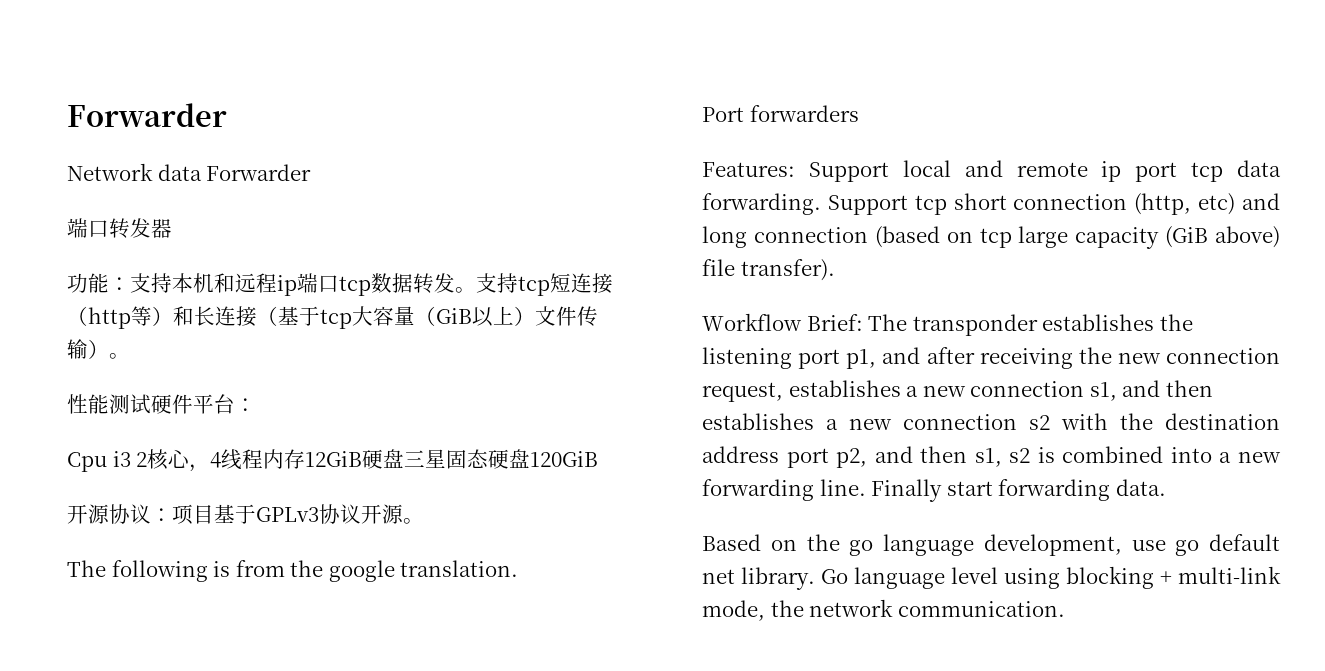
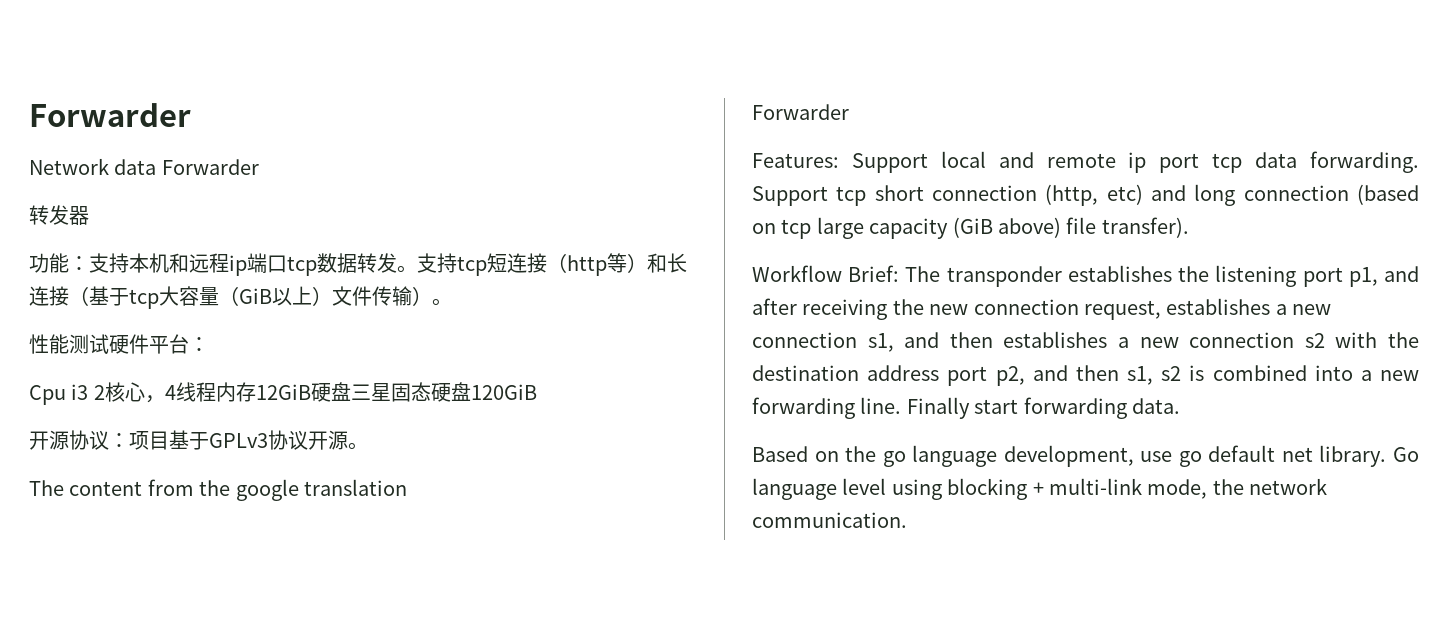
- 端口转发器
+ 转发器
- The following is from the google translation.
- Port forwarders
+ The content from the google translation
+ Forwarder

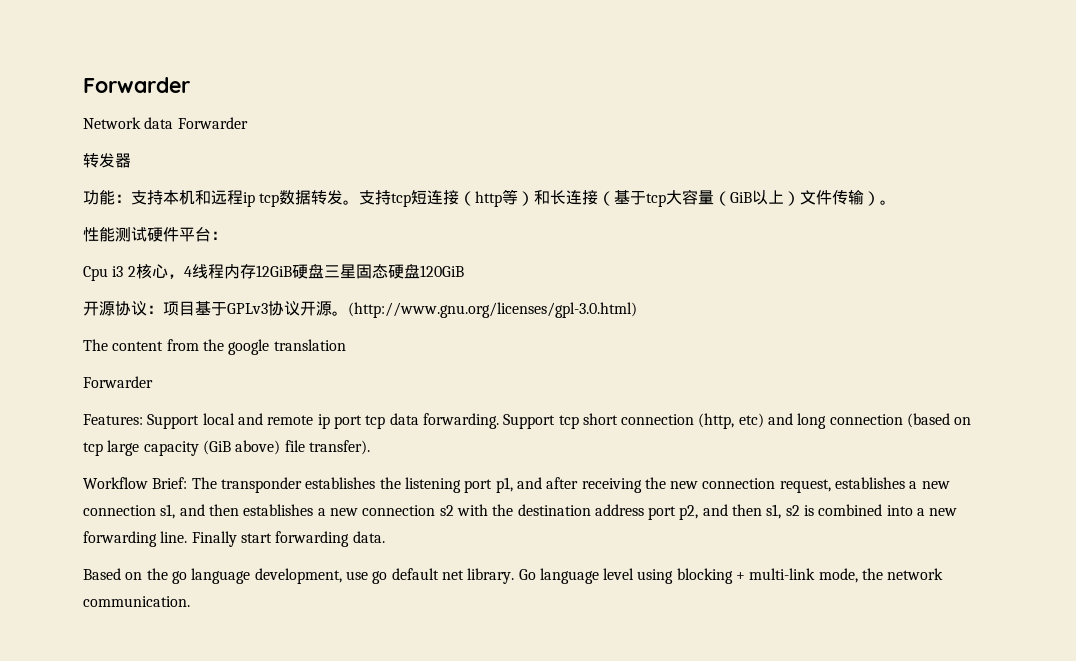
- 功能：支持本机和远程ip端口tcp数据转发。
+ 功能：支持本机和远程ip tcp数据转发。
+ (http://www.gnu.org/licenses/gpl-3.0.html)

